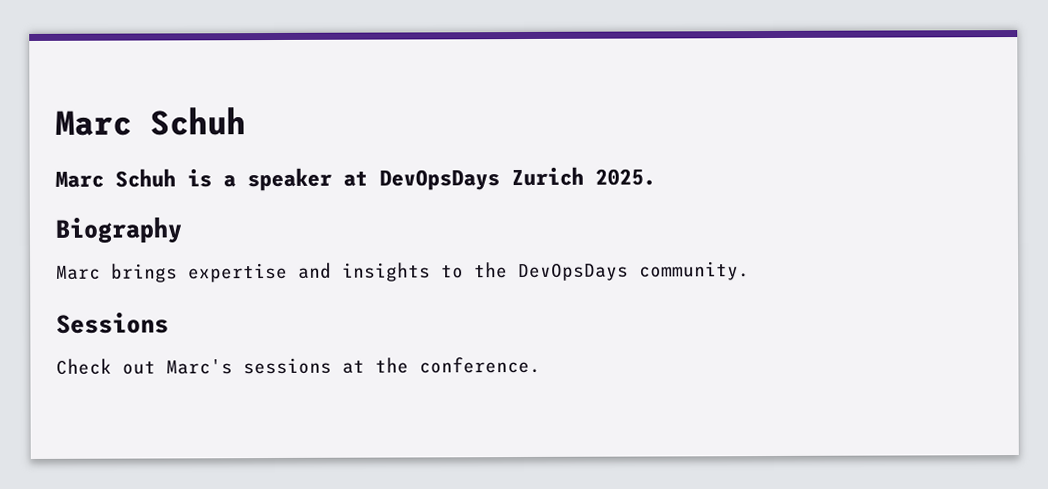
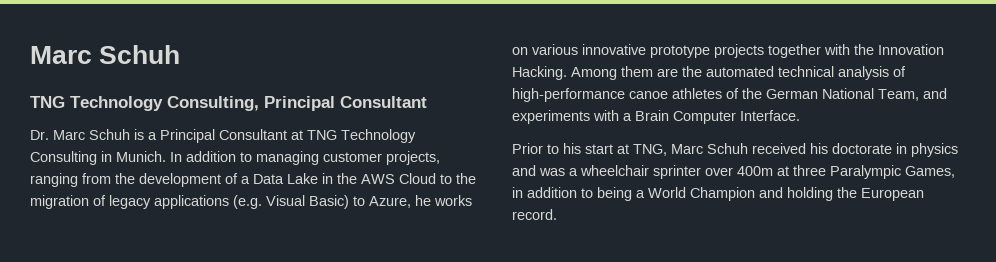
- Marc Schuh is a speaker at DevOpsDays Zurich 2025.
- Biography
- Marc brings expertise and insights to the DevOpsDays community.
- Sessions
- Check out Marc's sessions at the conference.
+ TNG Technology Consulting, Principal Consultant
+ Dr. Marc Schuh is a Principal Consultant at TNG Technology Consulting in Munich. In addition to managing customer projects, ranging from the development of a Data Lake in the AWS Cloud to the migration of legacy applications (e.g. Visual Basic) to Azure, he works on various innovative prototype projects together with the Innovation Hacking. Among them are the automated technical analysis of high-performance canoe athletes of the German National Team, and experiments with a Brain Computer Interface.
+ Prior to his start at TNG, Marc Schuh received his doctorate in physics and was a wheelchair sprinter over 400m at three Paralympic Games, in addition to being a World Champion and holding the European record.

